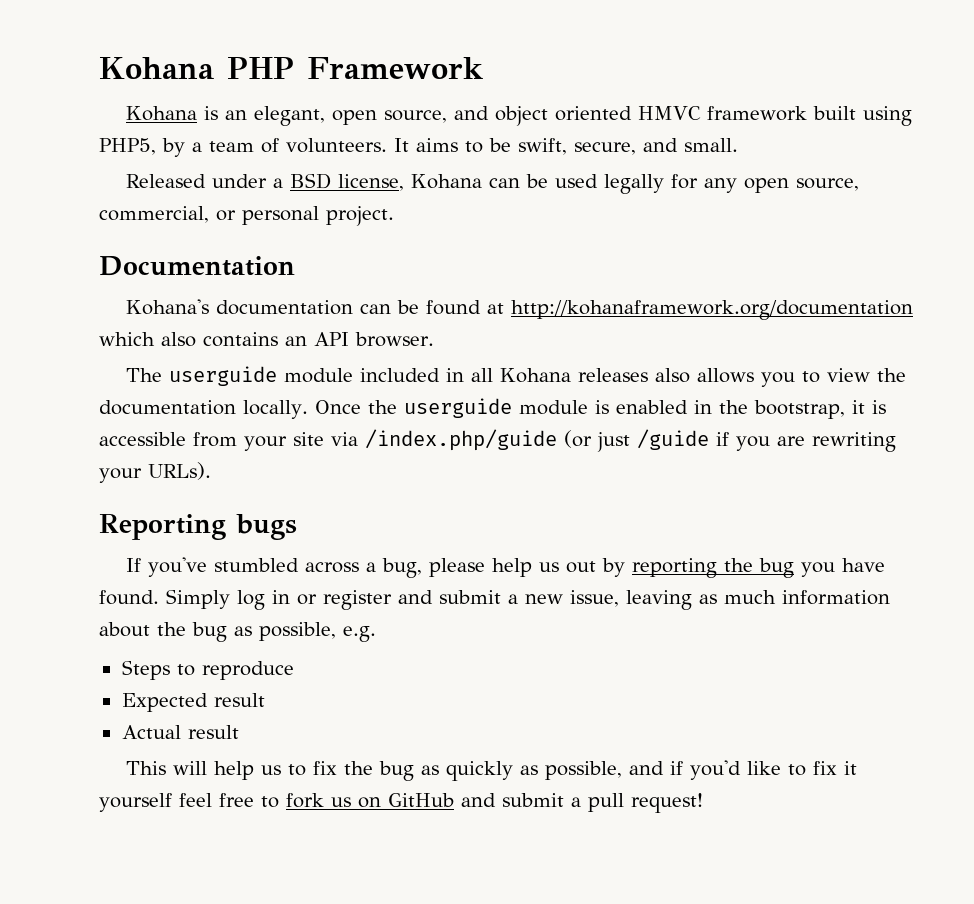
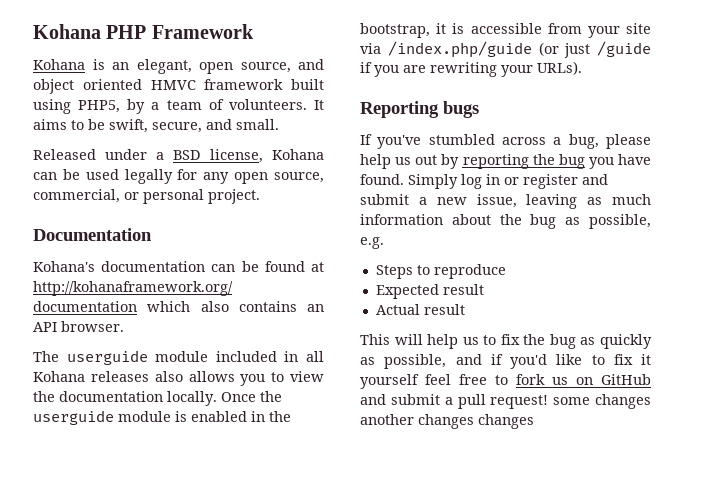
- This will help us to fix the bug as quickly as possible, and if you'd like to fix it yourself feel free to fork us on GitHub and submit a pull request!
+ This will help us to fix the bug as quickly as possible, and if you'd like to fix it yourself feel free to fork us on GitHub and submit a pull request! some changes another changes changes

